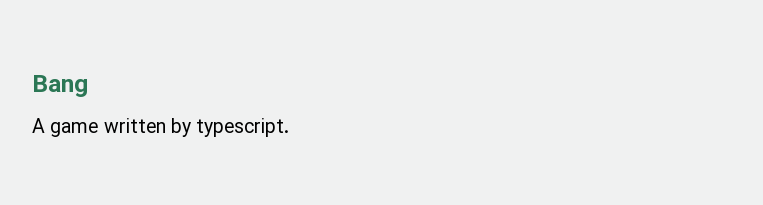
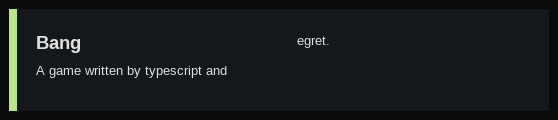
- A game written by typescript.
+ A game written by typescript and egret.

